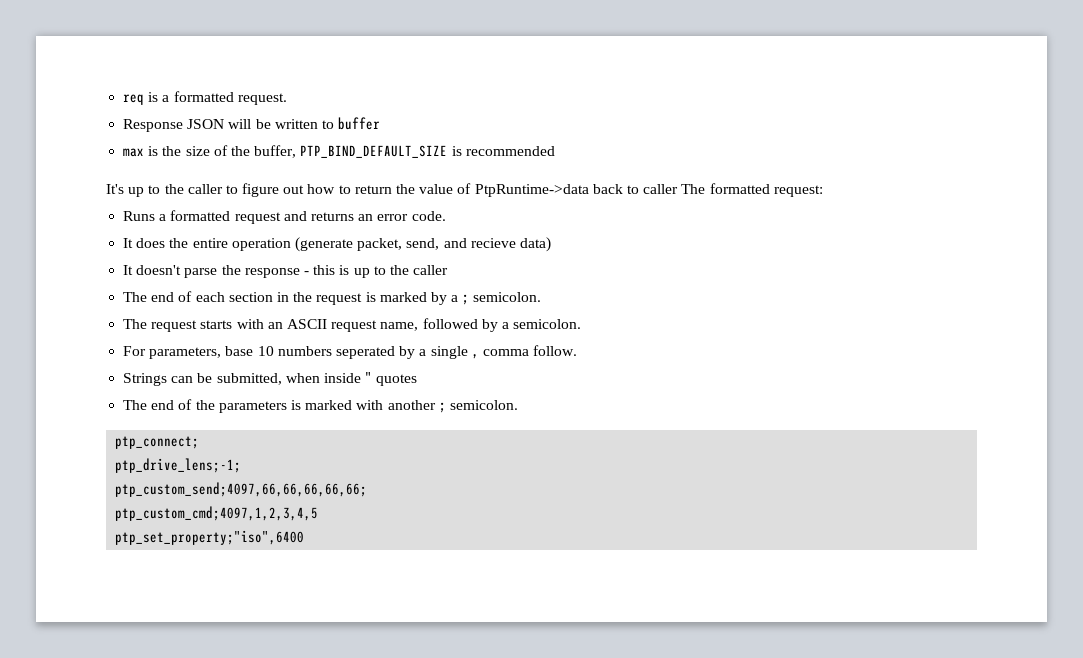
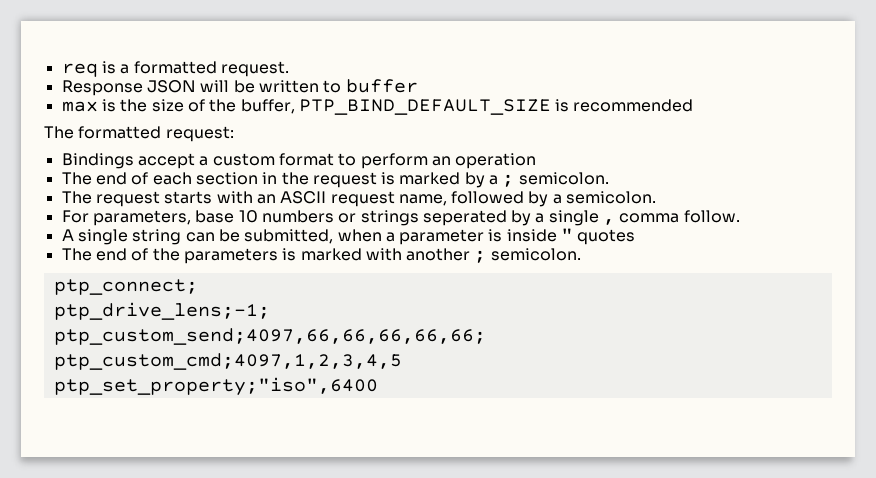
- It's up to the caller to figure out how to return the value of PtpRuntime->data back to caller The formatted request:
- Runs a formatted request and returns an error code.
- It does the entire operation (generate packet, send, and recieve data)
- It doesn't parse the response - this is up to the caller
+ The formatted request:
+ Bindings accept a custom format to perform an operation
- For parameters, base 10 numbers seperated by a single , comma follow.
+ For parameters, base 10 numbers or strings seperated by a single , comma follow.
- Strings can be submitted, when inside " quotes
+ A single string can be submitted, when a parameter is inside " quotes

